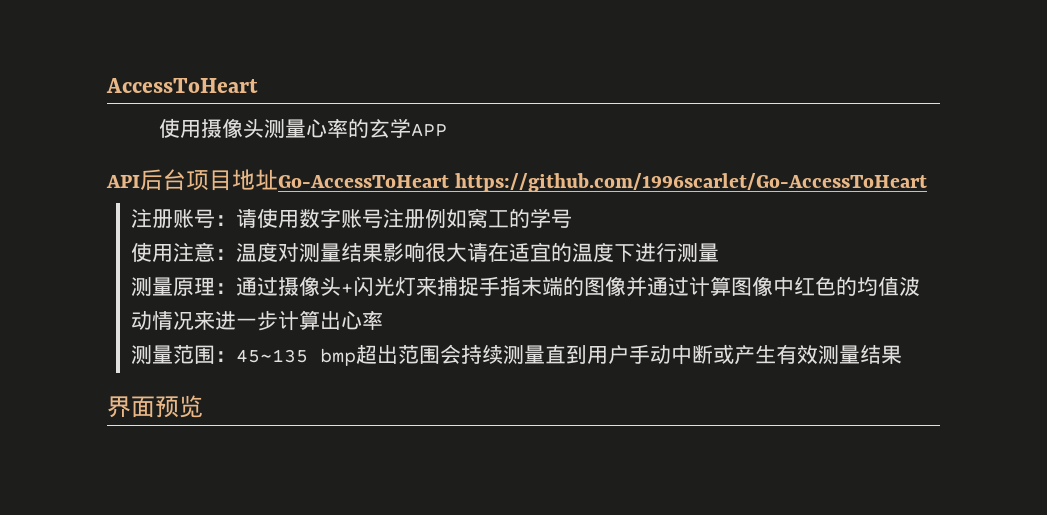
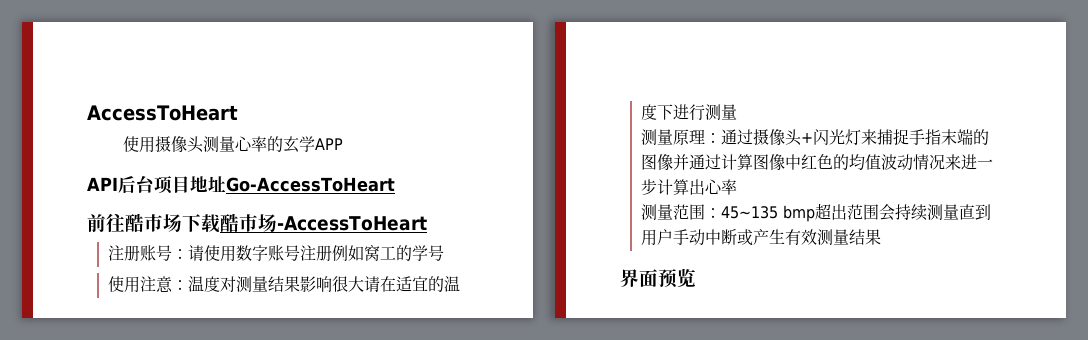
- API后台项目地址Go-AccessToHeart https://github.com/1996scarlet/Go-AccessToHeart
+ API后台项目地址Go-AccessToHeart
+ 前往酷市场下载酷市场-AccessToHeart

